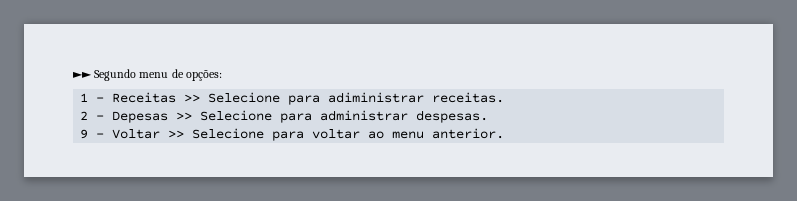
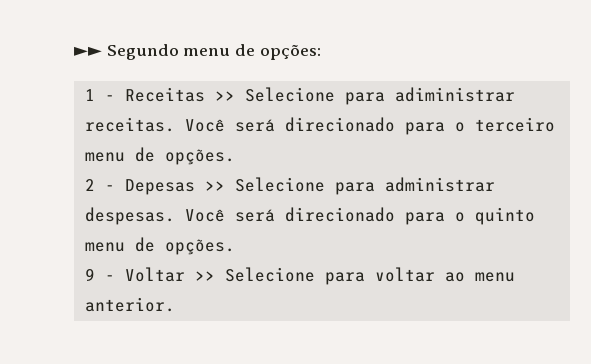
+ Você será direcionado para o terceiro menu de opções.
+ Você será direcionado para o quinto menu de opções.

